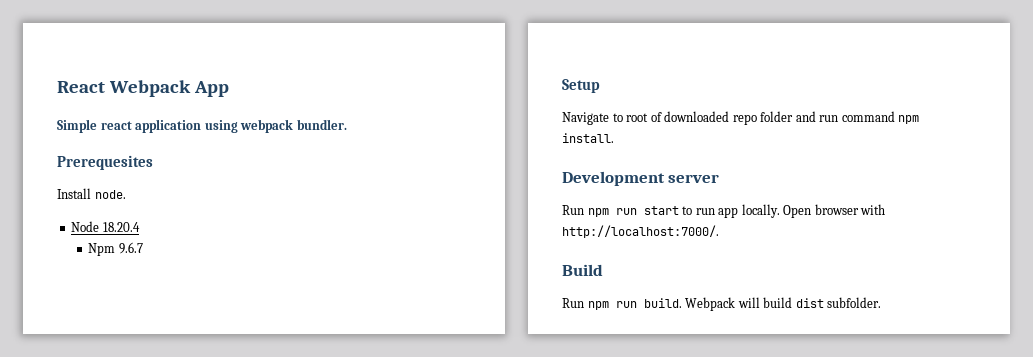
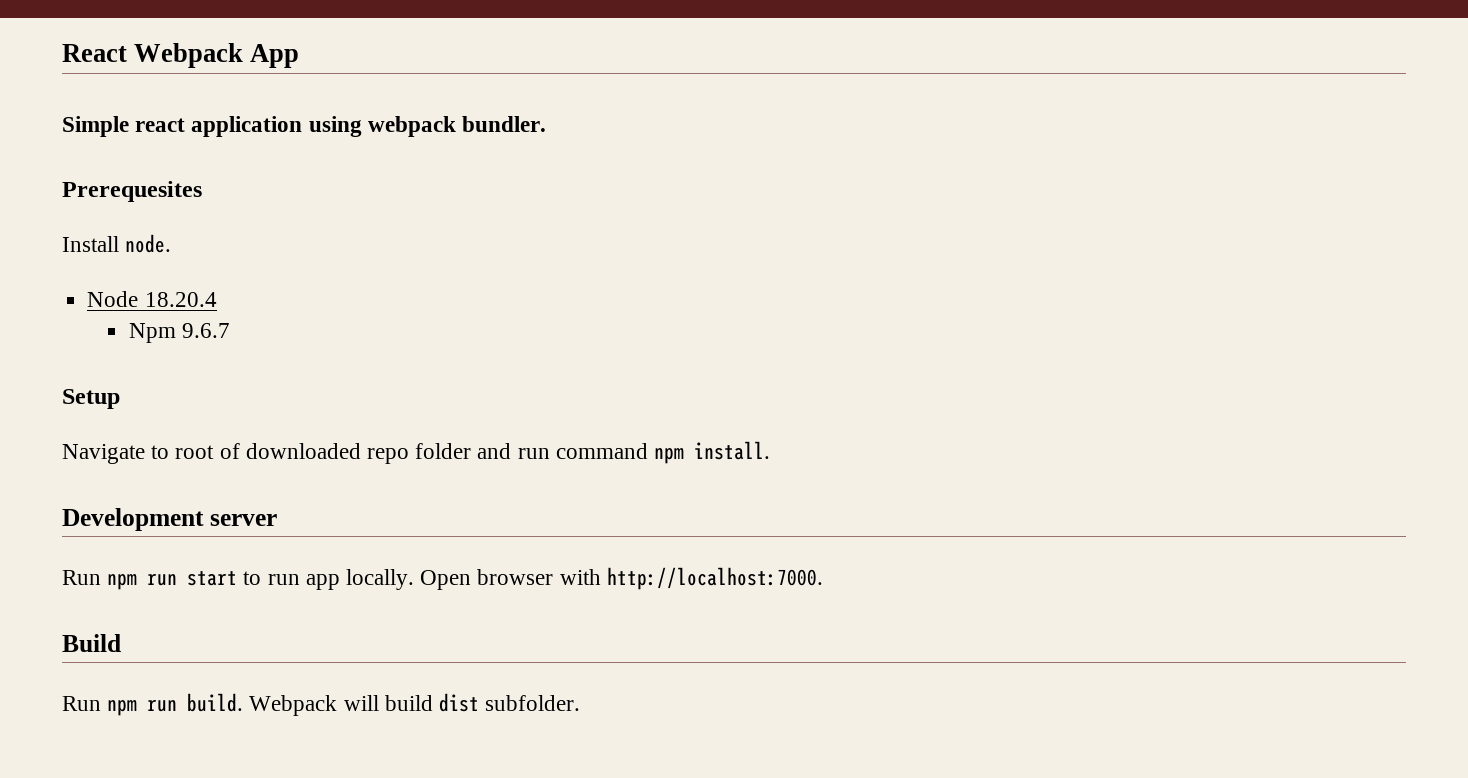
- Open browser with http://localhost:7000/.
+ Open browser with http://localhost:7000.

